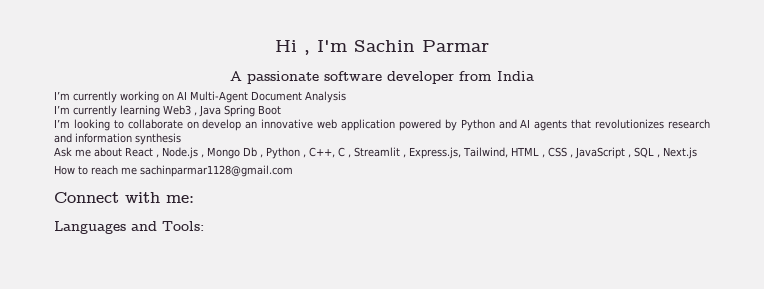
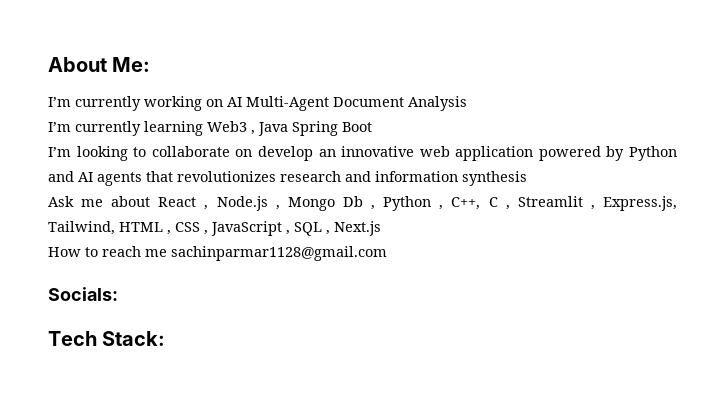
- Hi , I'm Sachin Parmar
- A passionate software developer from India
+ About Me:
- Connect with me:
- Languages and Tools:
+ Socials:
+ Tech Stack:

